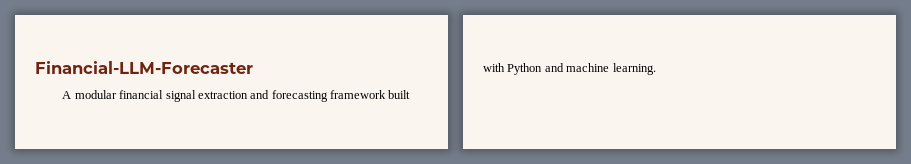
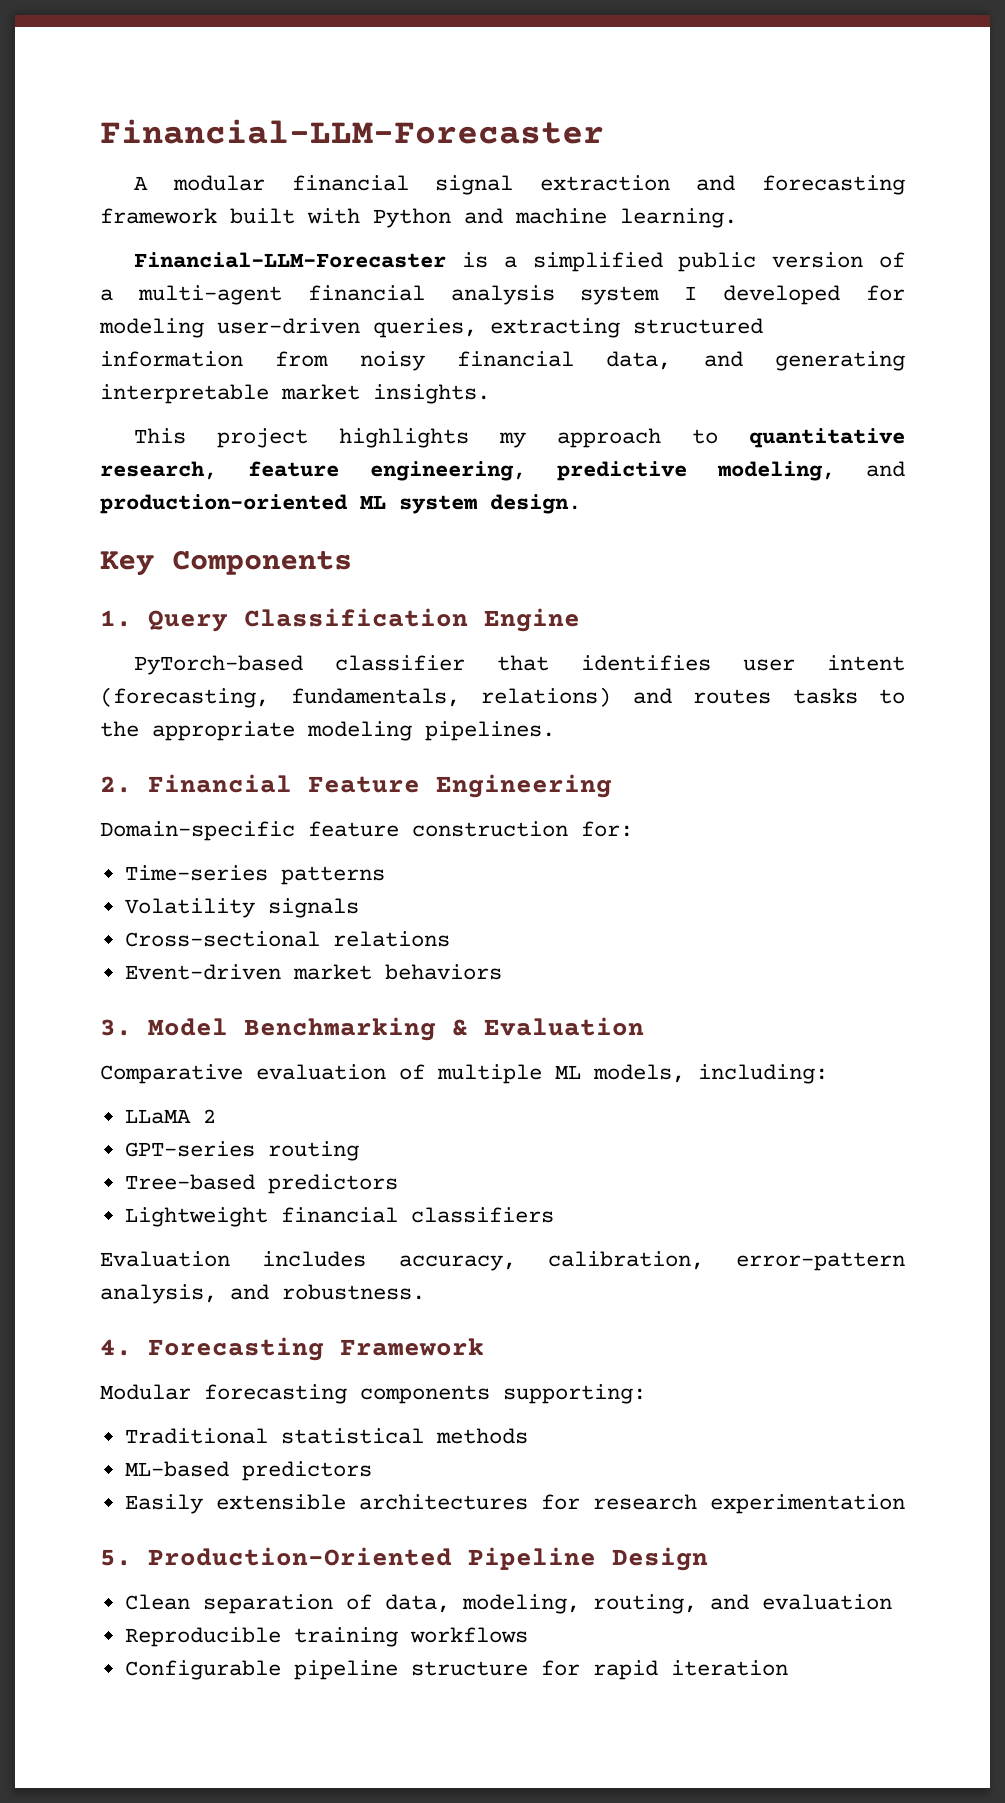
+ Financial-LLM-Forecaster is a simplified public version of a multi-agent financial analysis system I developed for modeling user-driven queries, extracting structured information from noisy financial data, and generating interpretable market insights.
+ This project highlights my approach to quantitative research, feature engineering, predictive modeling, and production-oriented ML system design.
+ Key Components
+ 1. Query Classification Engine
+ PyTorch-based classifier that identifies user intent (forecasting, fundamentals, relations) and routes tasks to the appropriate modeling pipelines.
+ 2. Financial Feature Engineering
+ Domain-specific feature construction for:
+ Time-series patterns
+ Volatility signals
+ Cross-sectional relations
+ Event-driven market behaviors
+ 3. Model Benchmarking & Evaluation
+ Comparative evaluation of multiple ML models, including:
+ LLaMA 2
+ GPT-series routing
+ Tree-based predictors
+ Lightweight financial classifiers
+ Evaluation includes accuracy, calibration, error-pattern analysis, and robustness.
+ 4. Forecasting Framework
+ Modular forecasting components supporting:
+ Traditional statistical methods
+ ML-based predictors
+ Easily extensible architectures for research experimentation
+ 5. Production-Oriented Pipeline Design
+ Clean separation of data, modeling, routing, and evaluation
+ Reproducible training workflows
+ Configurable pipeline structure for rapid iteration

